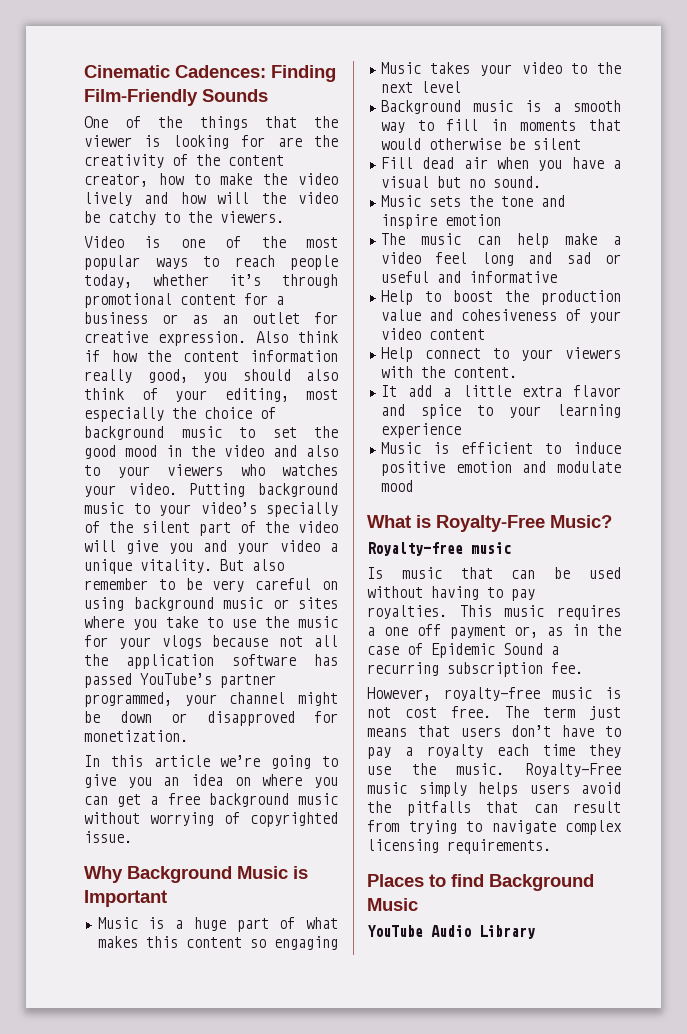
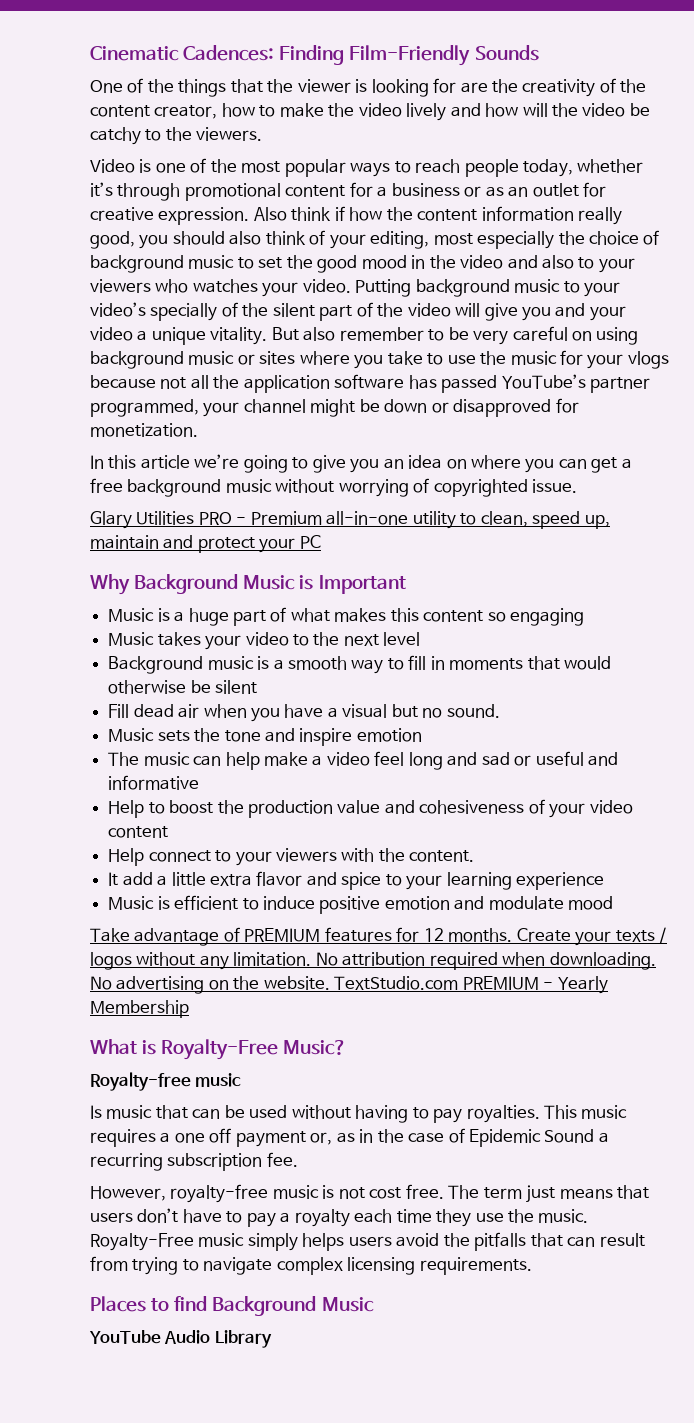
+ Glary Utilities PRO - Premium all-in-one utility to clean, speed up, maintain and protect your PC
+ Take advantage of PREMIUM features for 12 months. Create your texts / logos without any limitation. No attribution required when downloading. No advertising on the website. TextStudio.com PREMIUM - Yearly Membership

